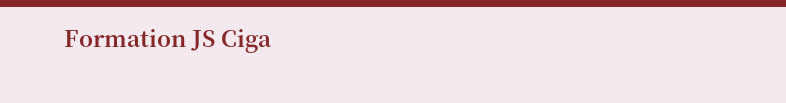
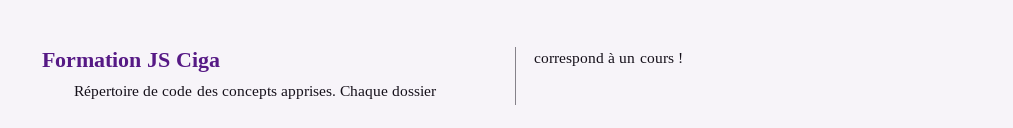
+ Répertoire de code des concepts apprises. Chaque dossier correspond à un cours !

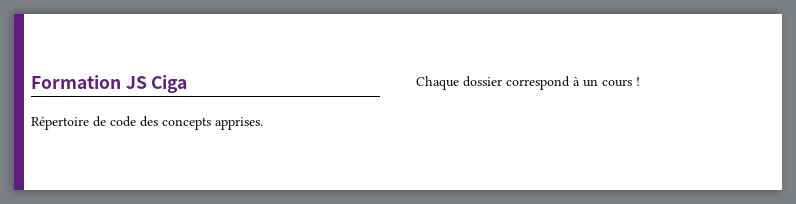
- Répertoire de code des concepts apprises. Chaque dossier correspond à un cours !
+ Répertoire de code des concepts apprises.
+ Chaque dossier correspond à un cours !

